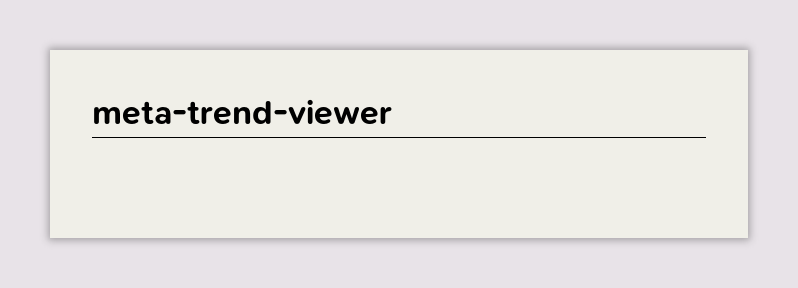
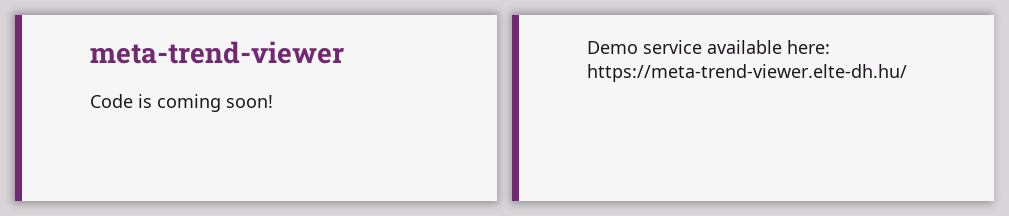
+ Code is coming soon!
+ Demo service available here: https://meta-trend-viewer.elte-dh.hu/

